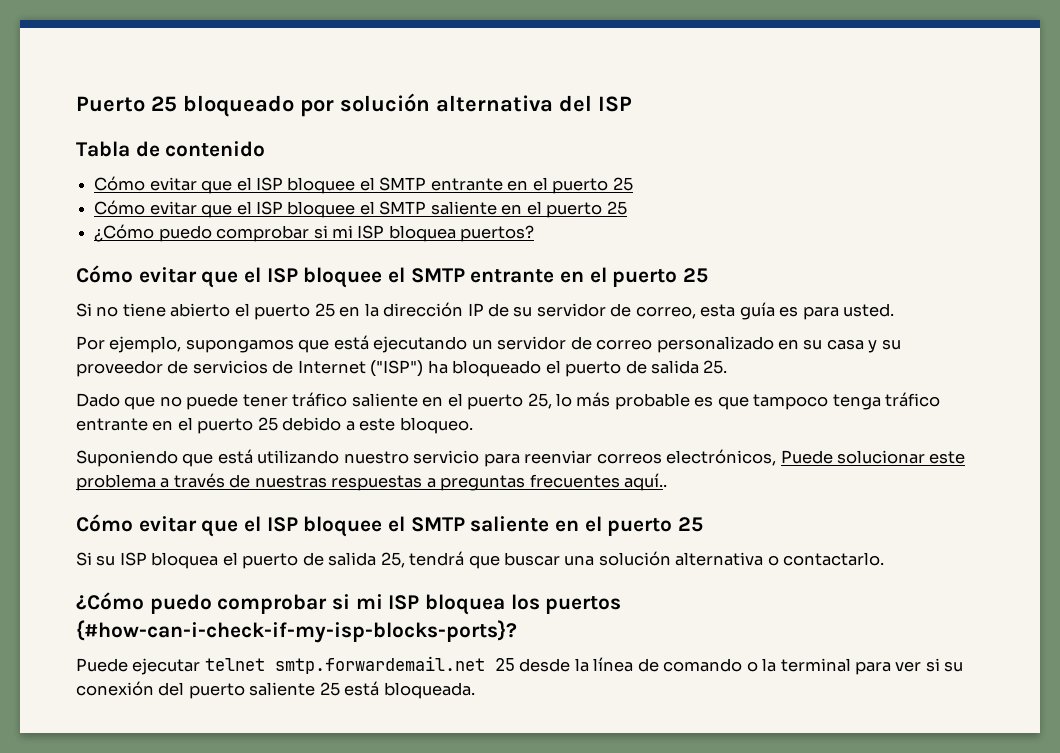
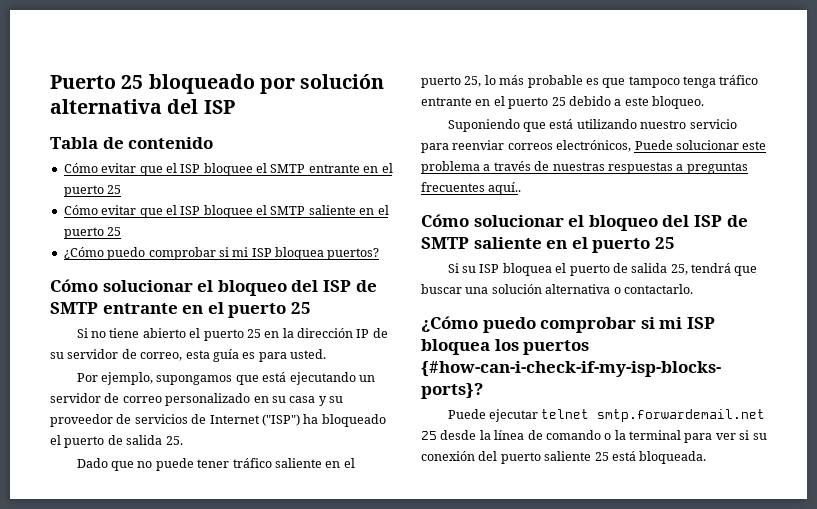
  ¿Cómo puedo comprobar si mi ISP bloquea puertos?
- Cómo evitar que el ISP bloquee el SMTP entrante en el puerto 25
+ Cómo solucionar el bloqueo del ISP de SMTP entrante en el puerto 25
  Suponiendo que está utilizando nuestro servicio para reenviar correos electrónicos, Puede solucionar este problema a través de nuestras respuestas a preguntas frecuentes aquí..
- Cómo evitar que el ISP bloquee el SMTP saliente en el puerto 25
+ Cómo solucionar el bloqueo del ISP de SMTP saliente en el puerto 25

